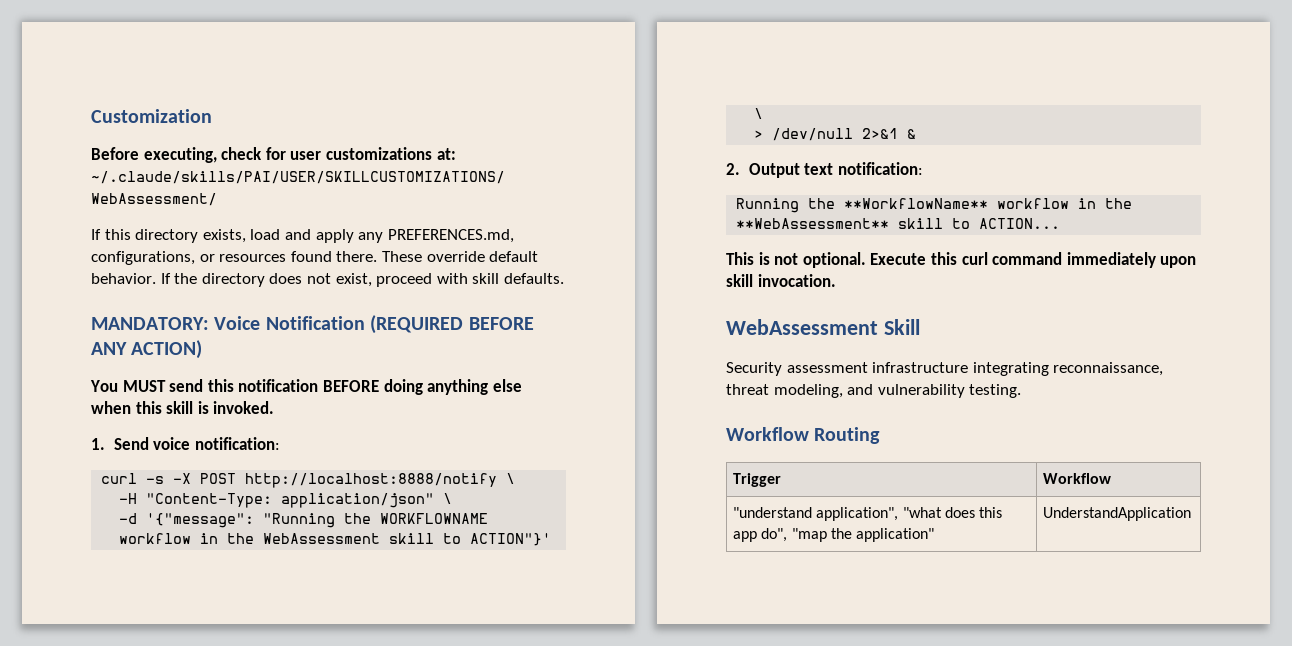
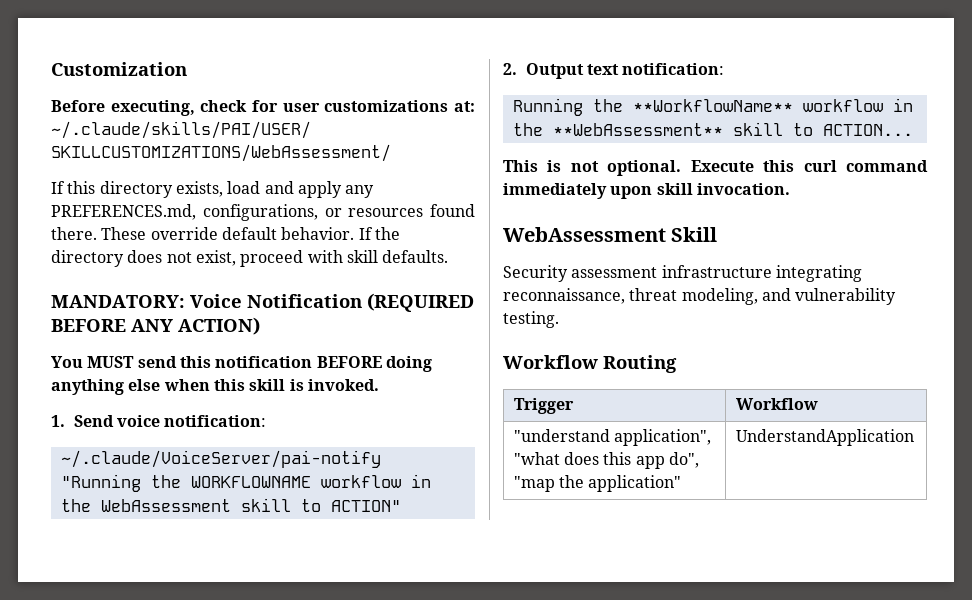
- curl -s -X POST http://localhost:8888/notify \
- -H "Content-Type: application/json" \
- -d '{"message": "Running the WORKFLOWNAME workflow in the WebAssessment skill to ACTION"}' \
- > /dev/null 2>&1 &
+ ~/.claude/VoiceServer/pai-notify "Running the WORKFLOWNAME workflow in the WebAssessment skill to ACTION"

